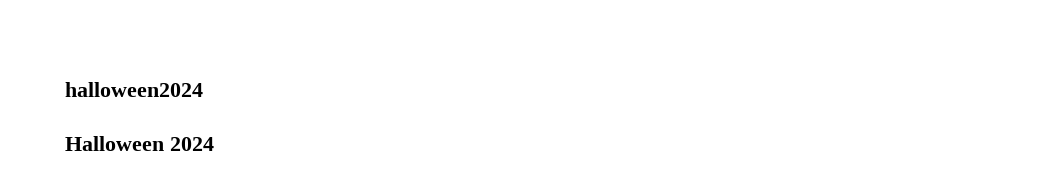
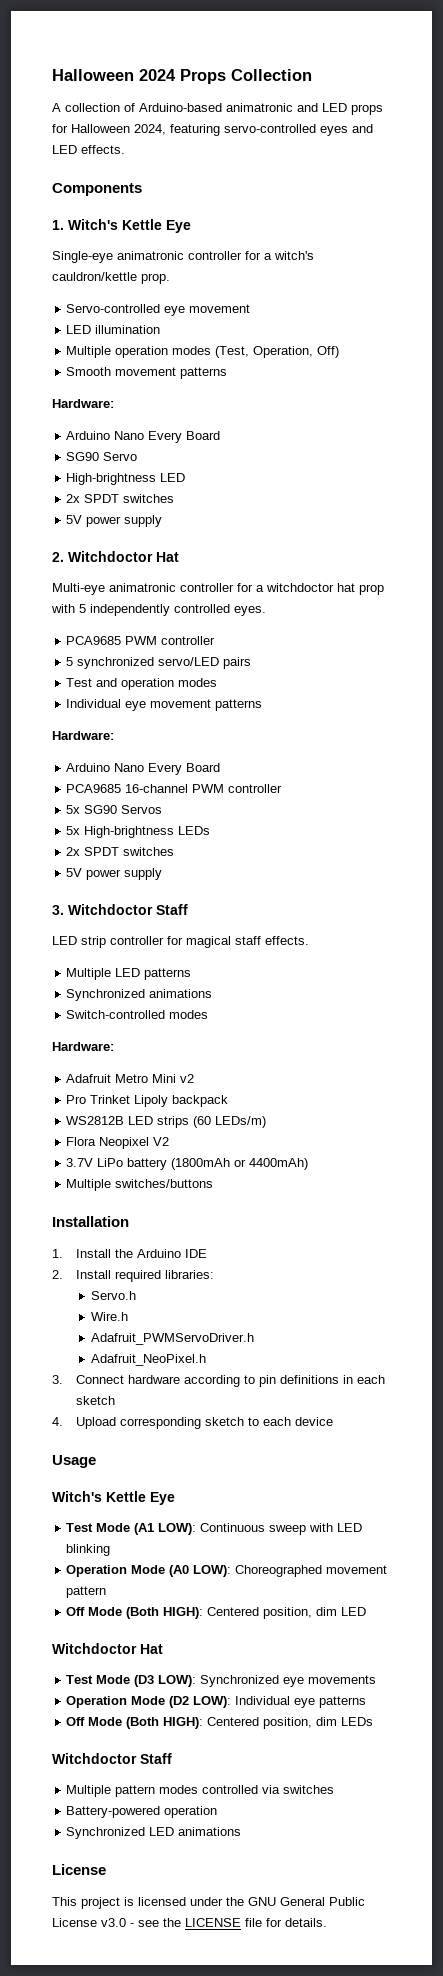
- halloween2024
- Halloween 2024
+ Halloween 2024 Props Collection
+ A collection of Arduino-based animatronic and LED props for Halloween 2024, featuring servo-controlled eyes and LED effects.
+ Components
+ 1. Witch's Kettle Eye
+ Single-eye animatronic controller for a witch's cauldron/kettle prop.
+ Servo-controlled eye movement
+ LED illumination
+ Multiple operation modes (Test, Operation, Off)
+ Smooth movement patterns
+ Hardware:
+ Arduino Nano Every Board
+ SG90 Servo
+ High-brightness LED
+ 2x SPDT switches
+ 5V power supply
+ 2. Witchdoctor Hat
+ Multi-eye animatronic controller for a witchdoctor hat prop with 5 independently controlled eyes.
+ PCA9685 PWM controller
+ 5 synchronized servo/LED pairs
+ Test and operation modes
+ Individual eye movement patterns
+ Hardware:
+ Arduino Nano Every Board
+ PCA9685 16-channel PWM controller
+ 5x SG90 Servos
+ 5x High-brightness LEDs
+ 2x SPDT switches
+ 5V power supply
+ 3. Witchdoctor Staff
+ LED strip controller for magical staff effects.
+ Multiple LED patterns
+ Synchronized animations
+ Switch-controlled modes
+ Hardware:
+ Adafruit Metro Mini v2
+ Pro Trinket Lipoly backpack
+ WS2812B LED strips (60 LEDs/m)
+ Flora Neopixel V2
+ 3.7V LiPo battery (1800mAh or 4400mAh)
+ Multiple switches/buttons
+ Installation
+ 1. Install the Arduino IDE
+ 2. Install required libraries:
+ Servo.h
+ Wire.h
+ Adafruit_PWMServoDriver.h
+ Adafruit_NeoPixel.h
+ 3. Connect hardware according to pin definitions in each sketch
+ 4. Upload corresponding sketch to each device
+ Usage
+ Witch's Kettle Eye
+ Test Mode (A1 LOW): Continuous sweep with LED blinking
+ Operation Mode (A0 LOW): Choreographed movement pattern
+ Off Mode (Both HIGH): Centered position, dim LED
+ Witchdoctor Hat
+ Test Mode (D3 LOW): Synchronized eye movements
+ Operation Mode (D2 LOW): Individual eye patterns
+ Off Mode (Both HIGH): Centered position, dim LEDs
+ Witchdoctor Staff
+ Multiple pattern modes controlled via switches
+ Battery-powered operation
+ Synchronized LED animations
+ License
+ This project is licensed under the GNU General Public License v3.0 - see the LICENSE file for details.

